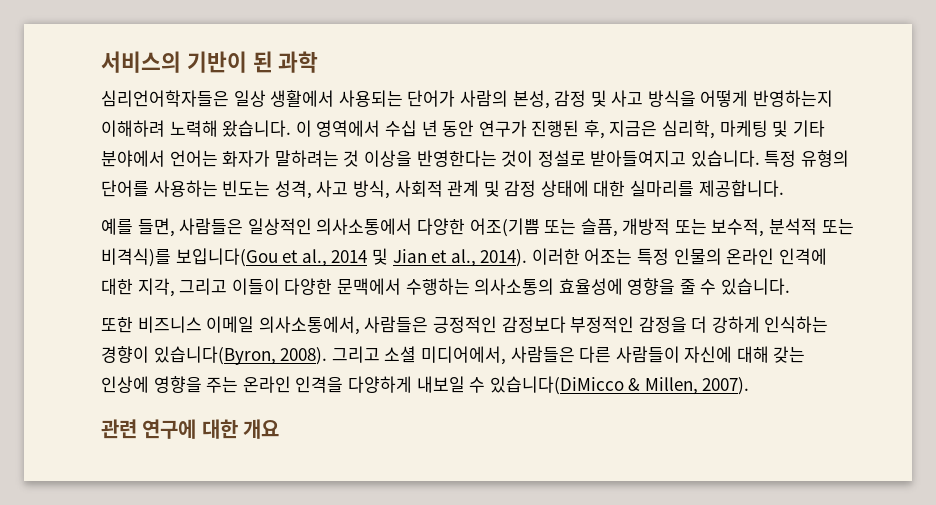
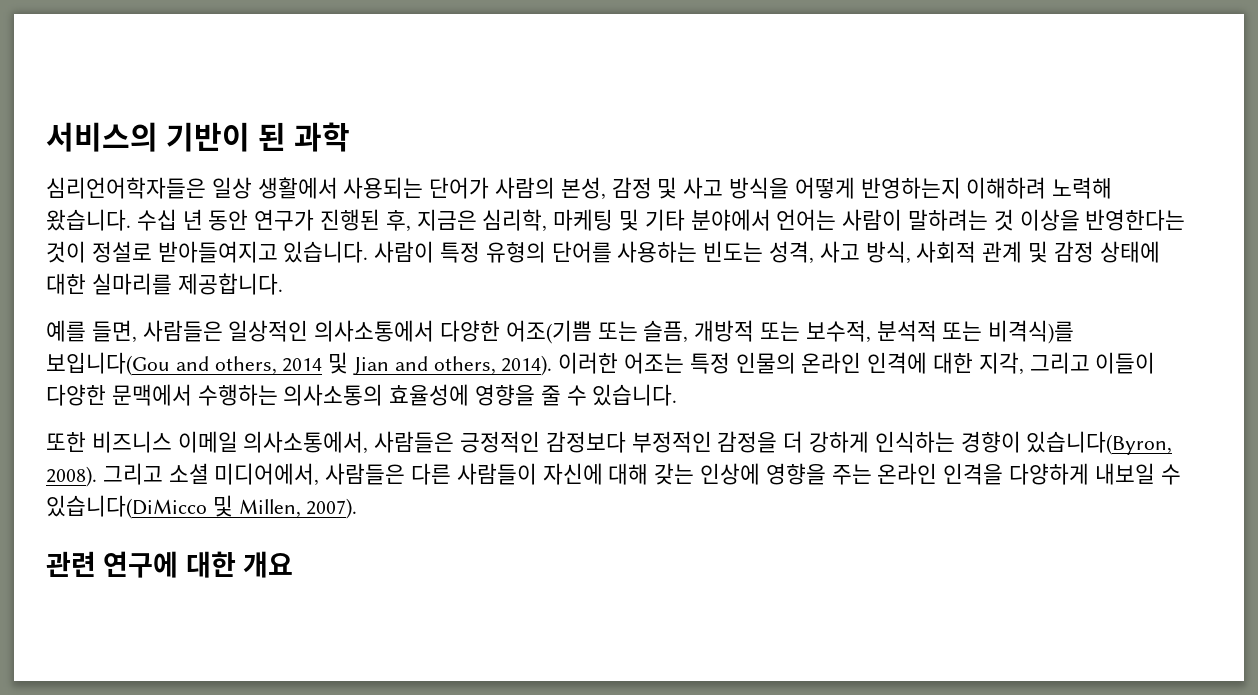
- 이 영역에서 수십 년 동안 연구가 진행된 후, 지금은 심리학, 마케팅 및 기타 분야에서 언어는 화자가 말하려는 것 이상을 반영한다는 것이 정설로 받아들여지고 있습니다.
+ 수십 년 동안 연구가 진행된 후, 지금은 심리학, 마케팅 및 기타 분야에서 언어는 사람이 말하려는 것 이상을 반영한다는 것이 정설로 받아들여지고 있습니다.
- 특정 유형의 단어를 사용하는 빈도는 성격, 사고 방식, 사회적 관계 및 감정 상태에 대한 실마리를 제공합니다.
+ 사람이 특정 유형의 단어를 사용하는 빈도는 성격, 사고 방식, 사회적 관계 및 감정 상태에 대한 실마리를 제공합니다.
- 예를 들면, 사람들은 일상적인 의사소통에서 다양한 어조(기쁨 또는 슬픔, 개방적 또는 보수적, 분석적 또는 비격식)를 보입니다(Gou et al., 2014 및 Jian et al., 2014).
+ 예를 들면, 사람들은 일상적인 의사소통에서 다양한 어조(기쁨 또는 슬픔, 개방적 또는 보수적, 분석적 또는 비격식)를 보입니다(Gou and others, 2014 및 Jian and others, 2014).
- 그리고 소셜 미디어에서, 사람들은 다른 사람들이 자신에 대해 갖는 인상에 영향을 주는 온라인 인격을 다양하게 내보일 수 있습니다(DiMicco & Millen, 2007).
+ 그리고 소셜 미디어에서, 사람들은 다른 사람들이 자신에 대해 갖는 인상에 영향을 주는 온라인 인격을 다양하게 내보일 수 있습니다(DiMicco 및 Millen, 2007).

